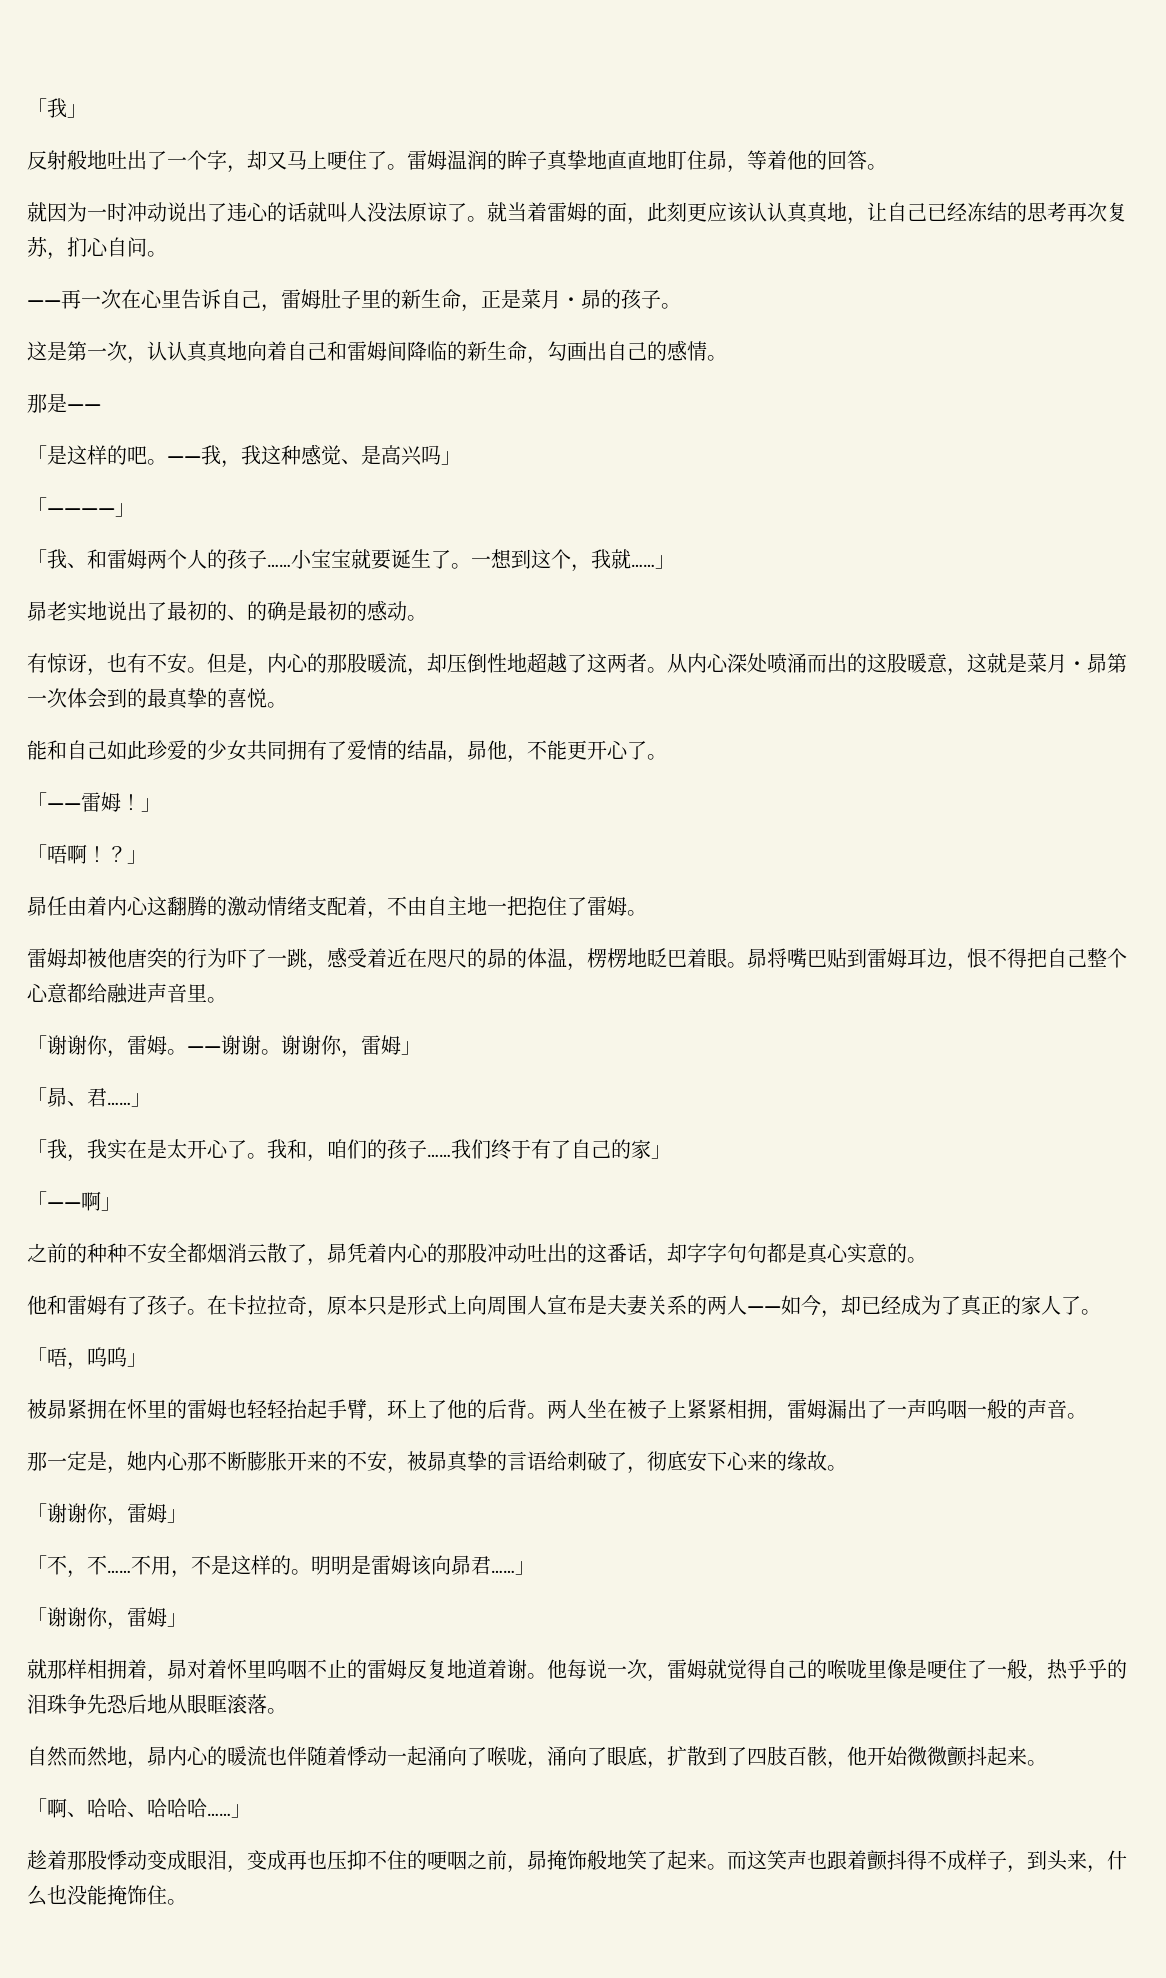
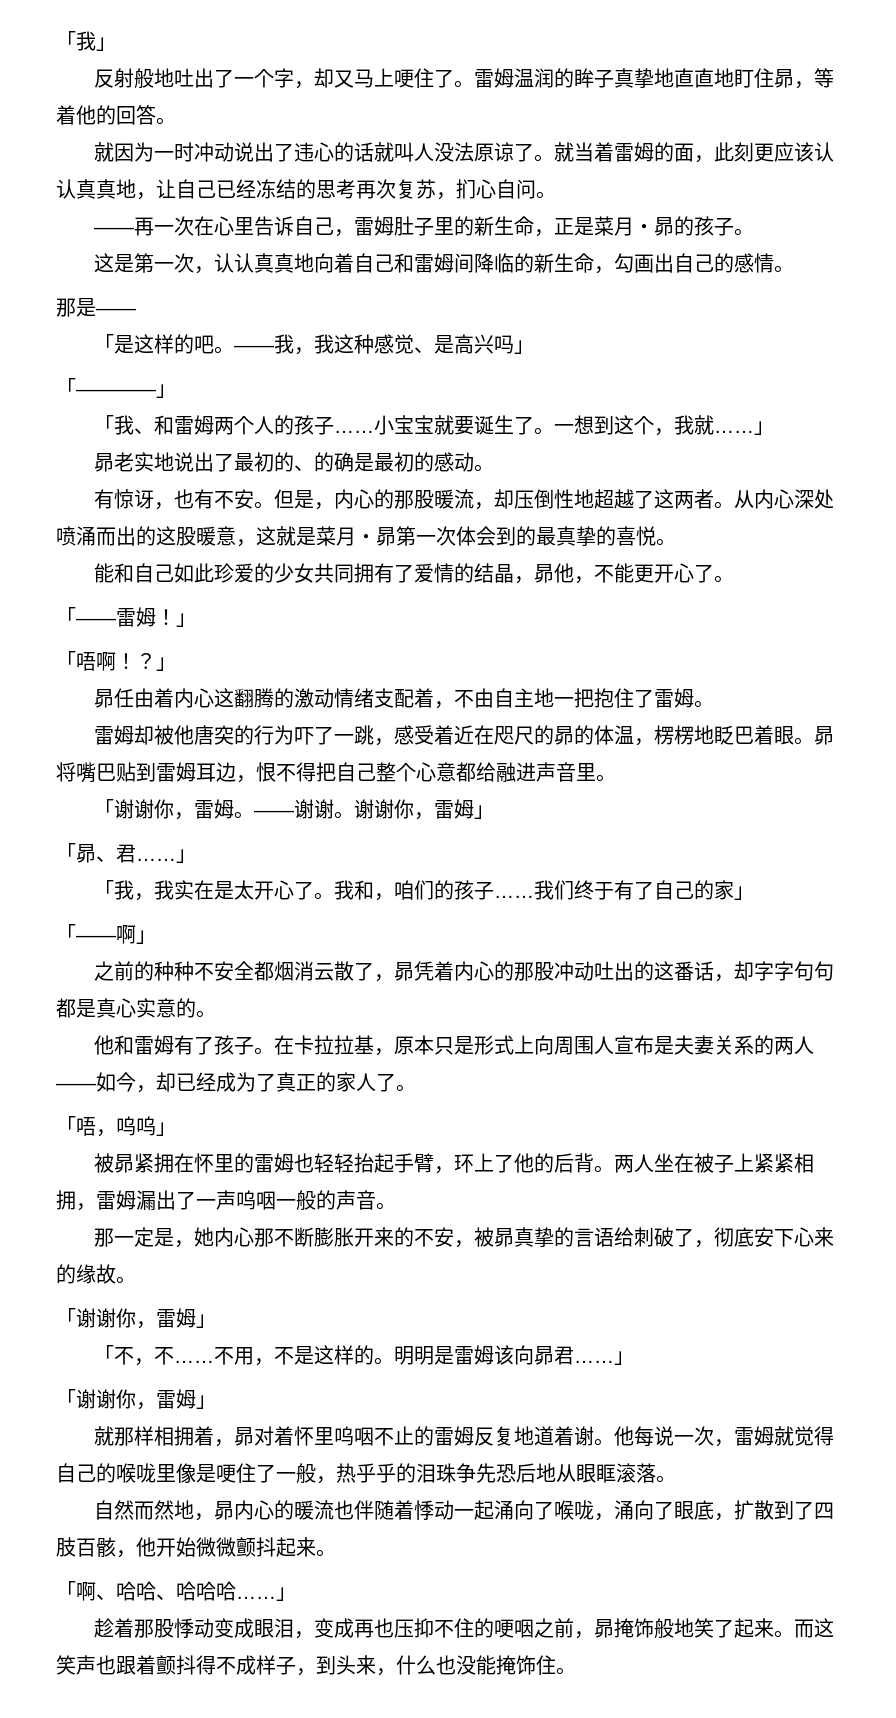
- 在卡拉拉奇，原本只是形式上向周围人宣布是夫妻关系的两人——如今，却已经成为了真正的家人了。
+ 在卡拉拉基，原本只是形式上向周围人宣布是夫妻关系的两人——如今，却已经成为了真正的家人了。

